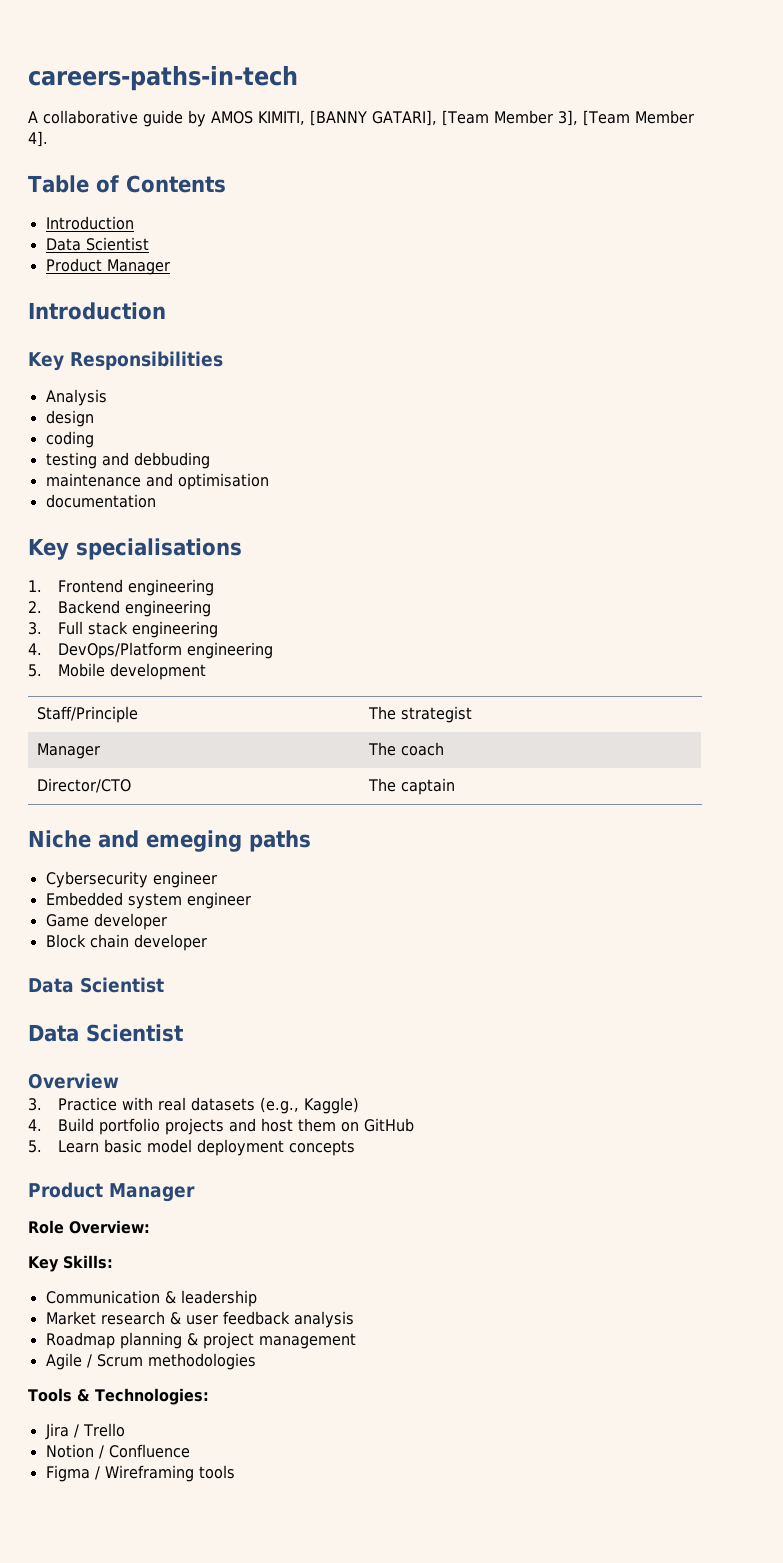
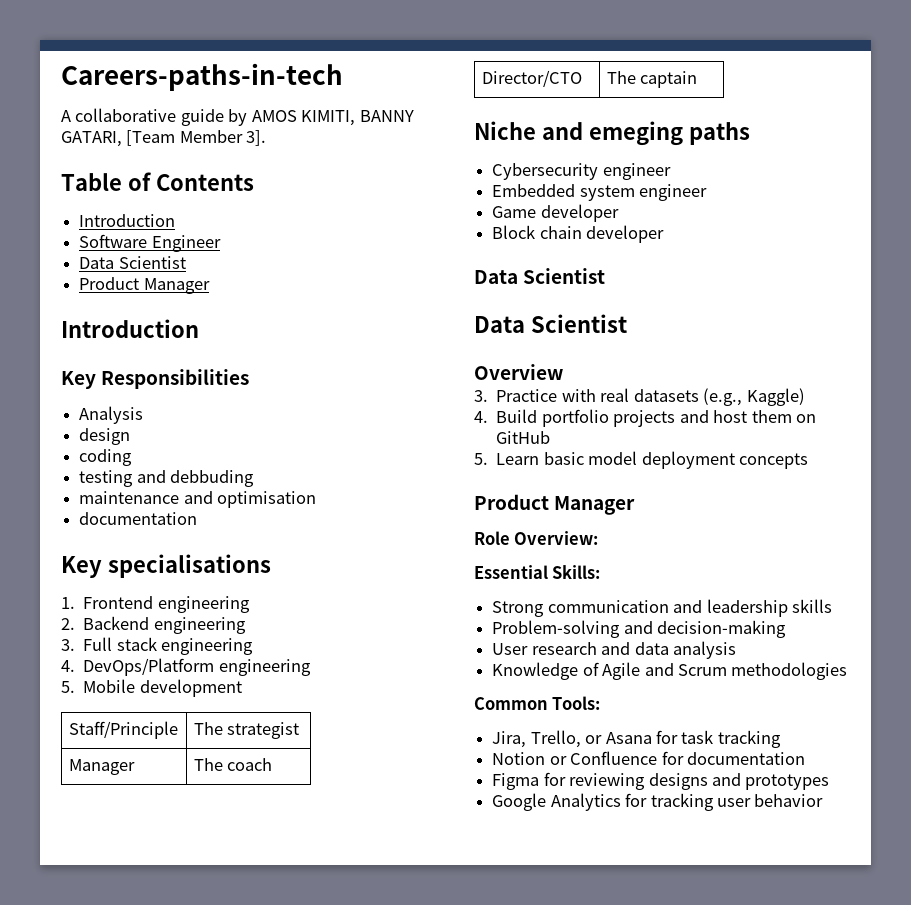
- careers-paths-in-tech
+ Careers-paths-in-tech
- A collaborative guide by AMOS KIMITI, [BANNY GATARI], [Team Member 3], [Team Member 4].
+ A collaborative guide by AMOS KIMITI, BANNY GATARI, [Team Member 3].
+ Software Engineer
- Key Skills:
+ Essential Skills:
- Communication & leadership
- Market research & user feedback analysis
- Roadmap planning & project management
- Agile / Scrum methodologies
- Tools & Technologies:
- Jira / Trello
+ Strong communication and leadership skills
+ Problem-solving and decision-making
+ User research and data analysis
+ Knowledge of Agile and Scrum methodologies
+ Common Tools:
+ Jira, Trello, or Asana for task tracking
- Notion / Confluence
+ Notion or Confluence for documentation
- Figma / Wireframing tools
+ Figma for reviewing designs and prototypes
+ Google Analytics for tracking user behavior

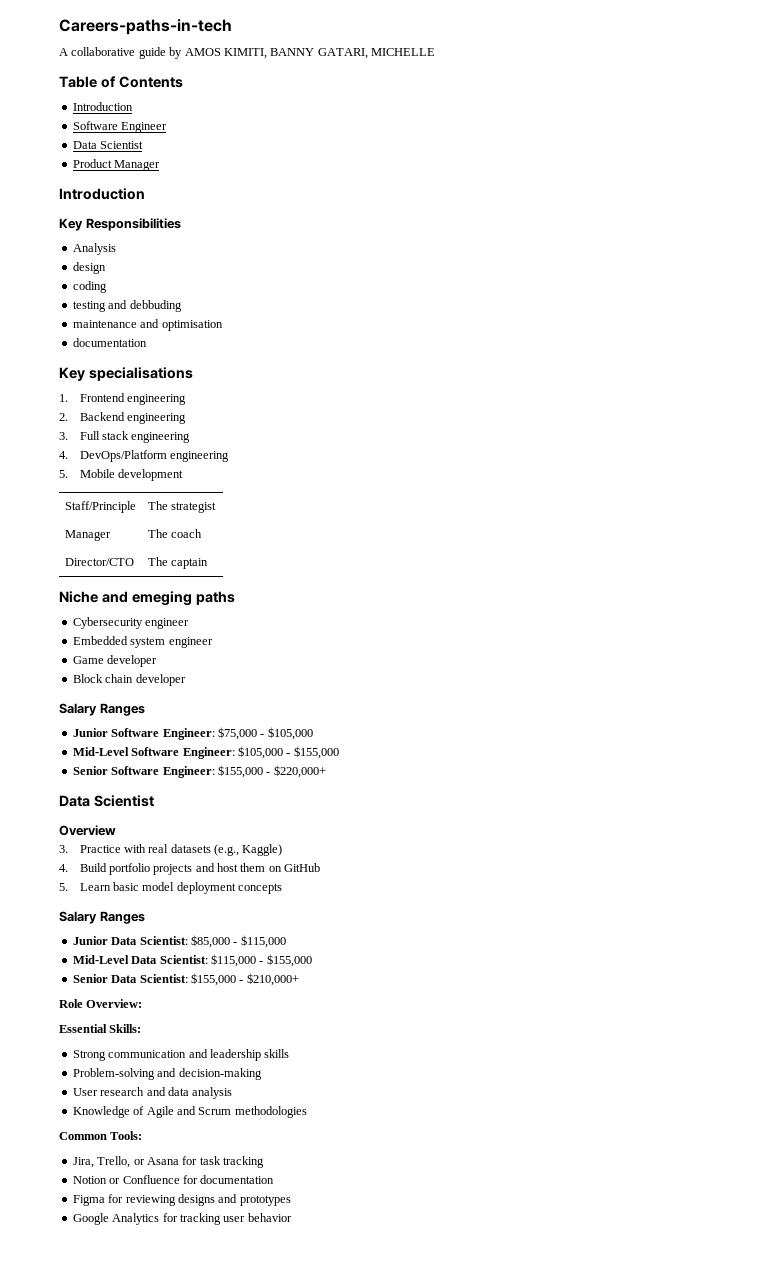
- A collaborative guide by AMOS KIMITI, BANNY GATARI, [Team Member 3].
+ A collaborative guide by AMOS KIMITI, BANNY GATARI, MICHELLE
  Block chain developer
- Data Scientist
+ Salary Ranges
+ Junior Software Engineer: $75,000 - $105,000
+ Mid-Level Software Engineer: $105,000 - $155,000
+ Senior Software Engineer: $155,000 - $220,000+
  5. Learn basic model deployment concepts
- Product Manager
+ Salary Ranges
+ Junior Data Scientist: $85,000 - $115,000
+ Mid-Level Data Scientist: $115,000 - $155,000
+ Senior Data Scientist: $155,000 - $210,000+

